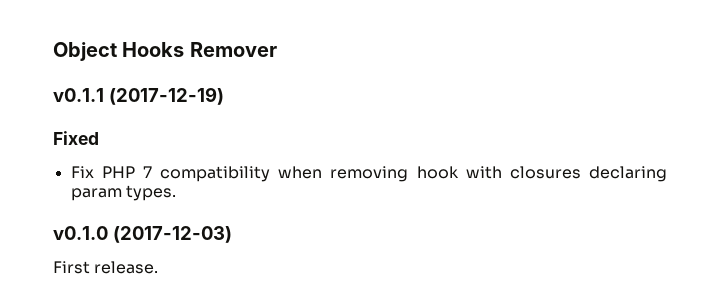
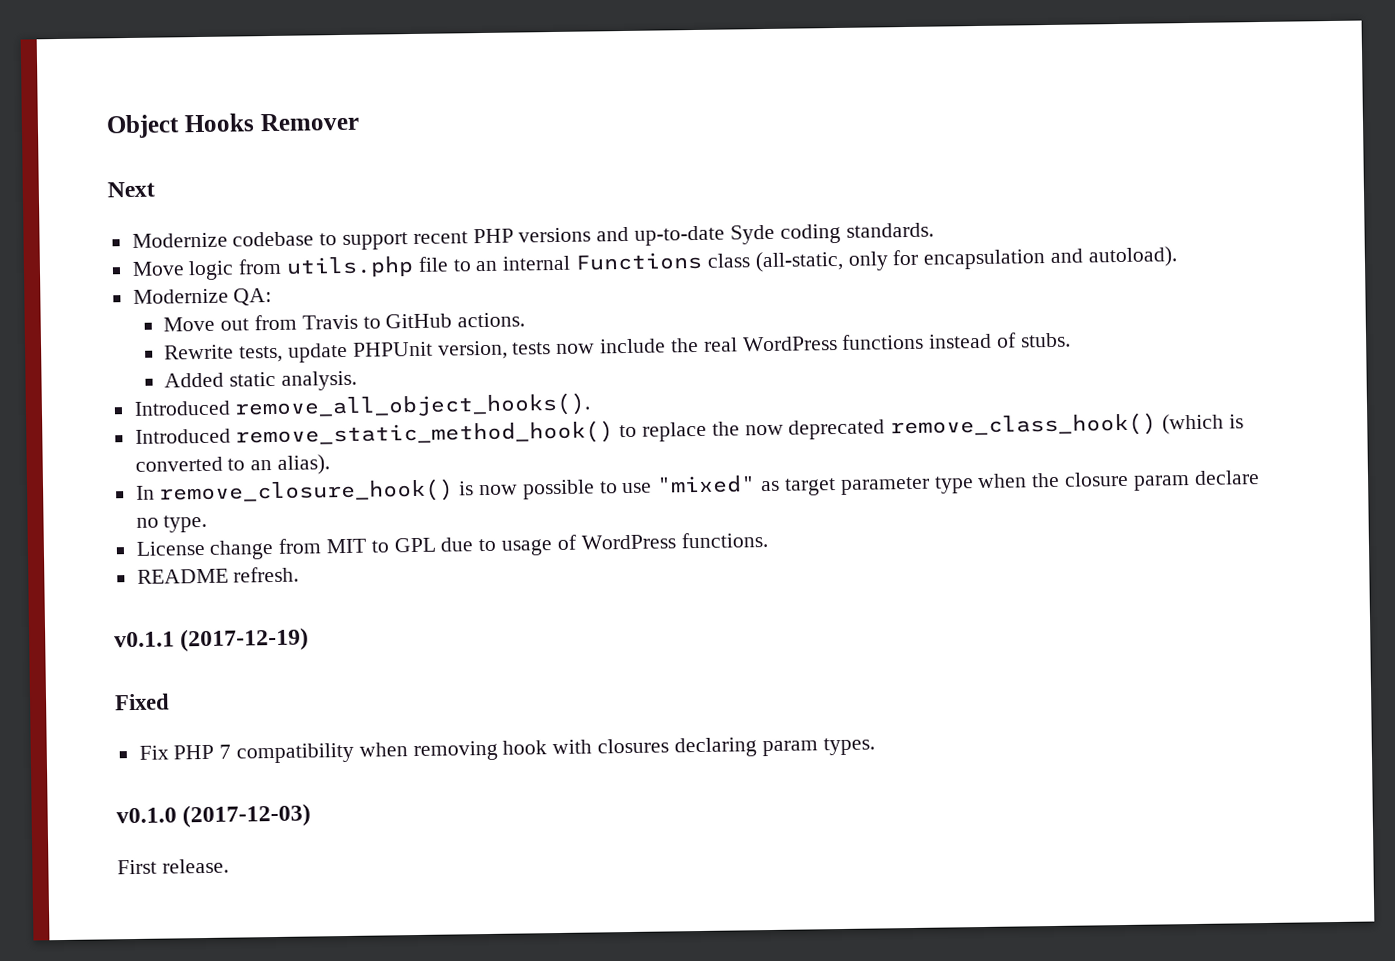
+ Next
+ Modernize codebase to support recent PHP versions and up-to-date Syde coding standards.
+ Move logic from utils.php file to an internal Functions class (all-static, only for encapsulation and autoload).
+ Modernize QA:
+ Move out from Travis to GitHub actions.
+ Rewrite tests, update PHPUnit version, tests now include the real WordPress functions instead of stubs.
+ Added static analysis.
+ Introduced remove_all_object_hooks().
+ Introduced remove_static_method_hook() to replace the now deprecated remove_class_hook() (which is converted to an alias).
+ In remove_closure_hook() is now possible to use "mixed" as target parameter type when the closure param declare no type.
+ License change from MIT to GPL due to usage of WordPress functions.
+ README refresh.

